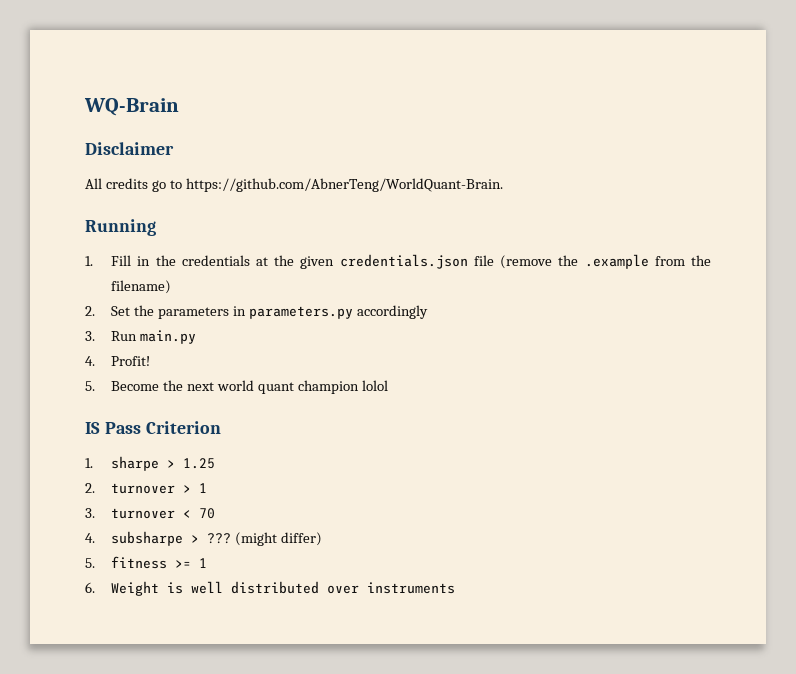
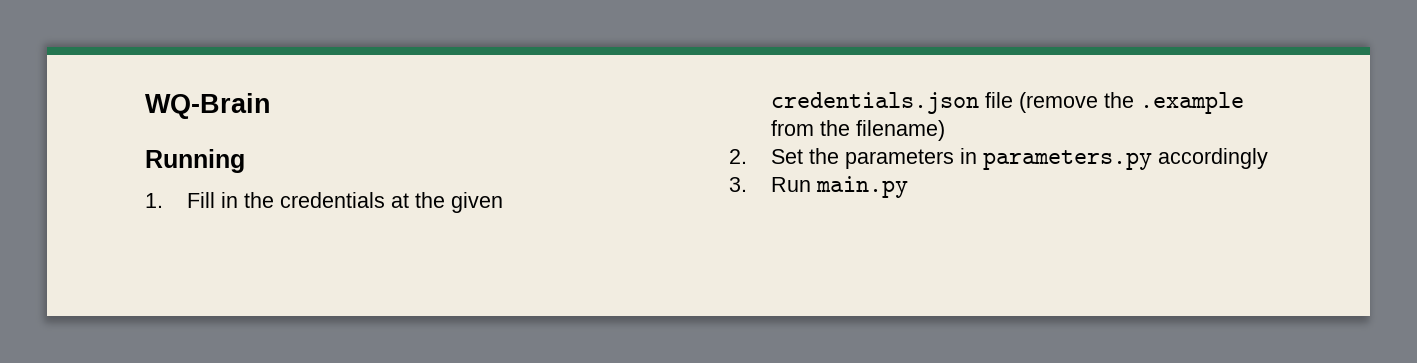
- Disclaimer
- All credits go to https://github.com/AbnerTeng/WorldQuant-Brain.
- 4. Profit!
- 5. Become the next world quant champion lolol
- IS Pass Criterion
- 1. sharpe > 1.25
- 2. turnover > 1
- 3. turnover < 70
- 4. subsharpe > ??? (might differ)
- 5. fitness >= 1
- 6. Weight is well distributed over instruments

